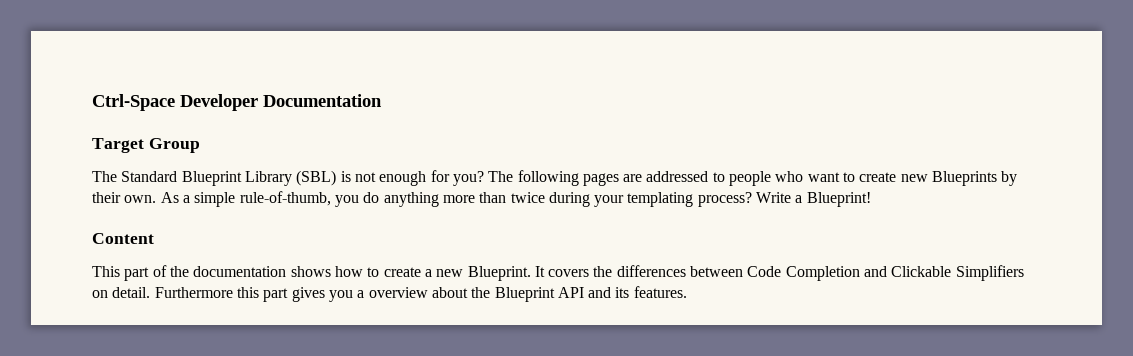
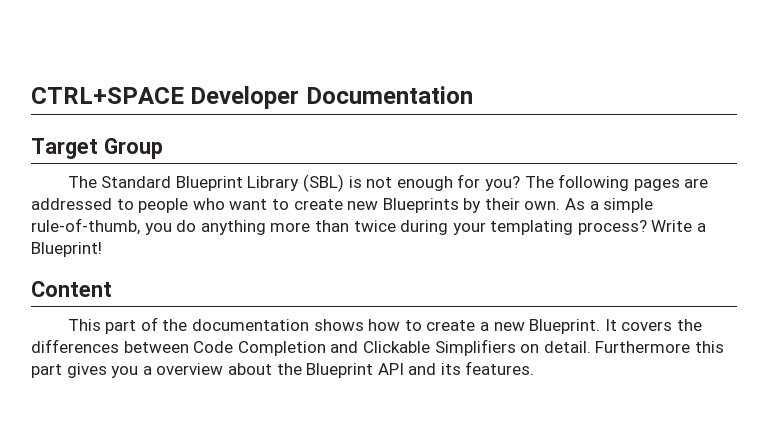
- Ctrl-Space Developer Documentation
+ CTRL+SPACE Developer Documentation

